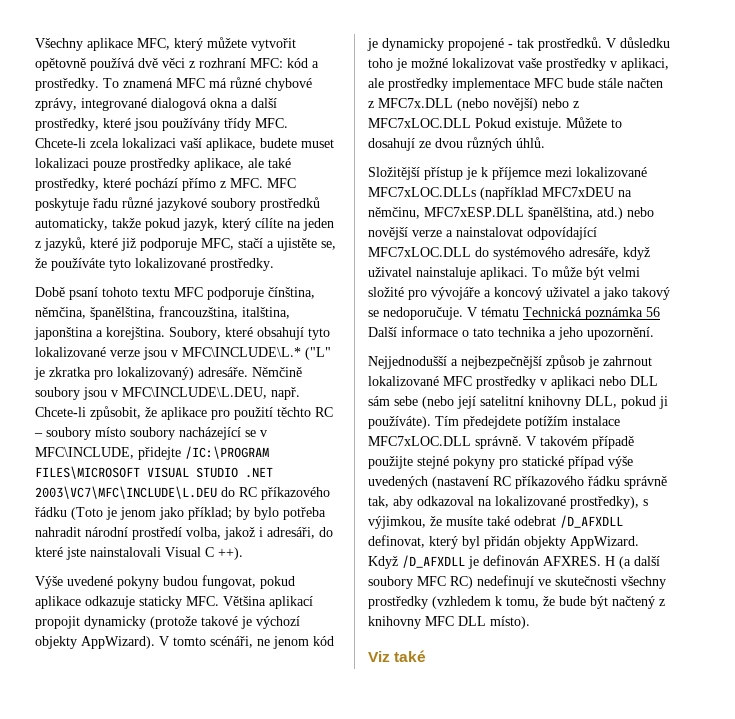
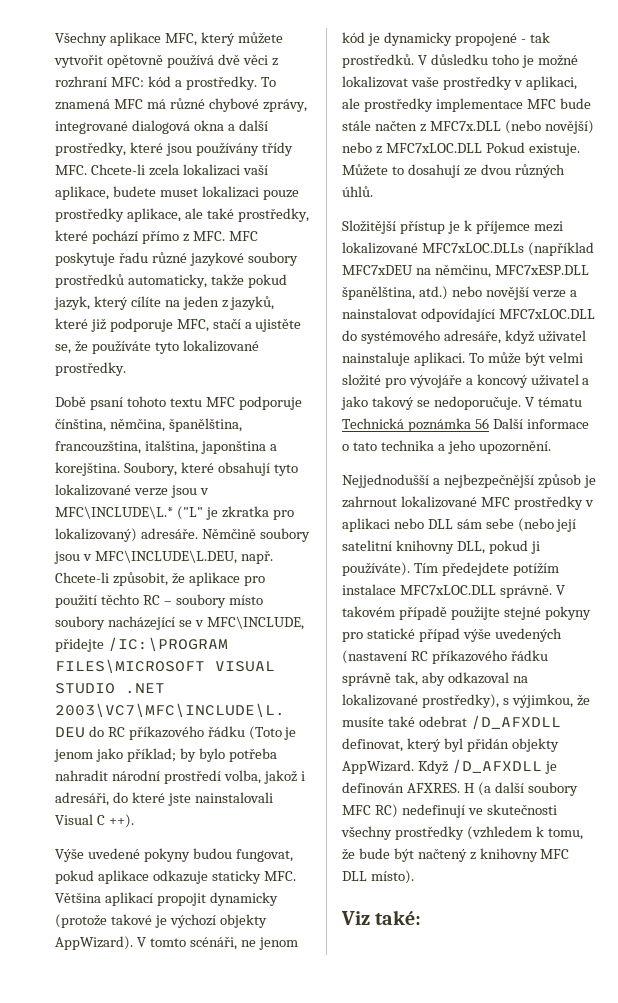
- Viz také
+ Viz také:

